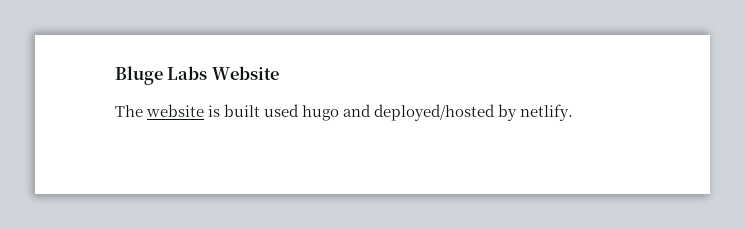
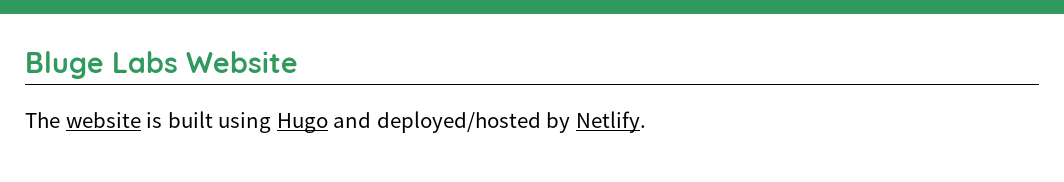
- The website is built used hugo and deployed/hosted by netlify.
+ The website is built using Hugo and deployed/hosted by Netlify.

